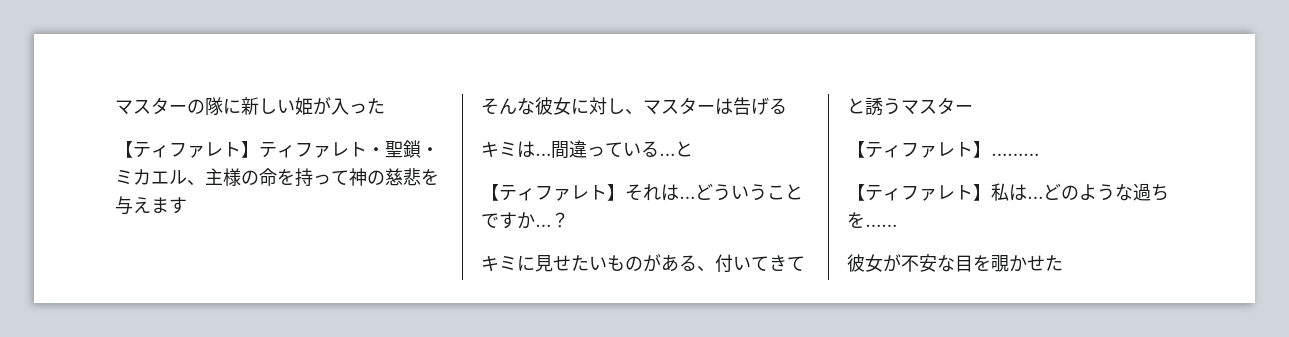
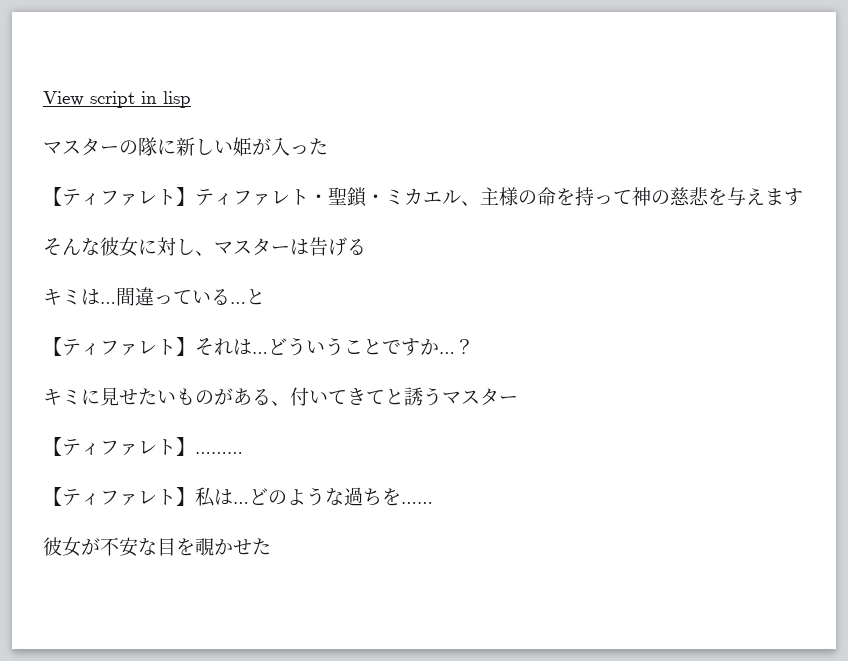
+ View script in lisp

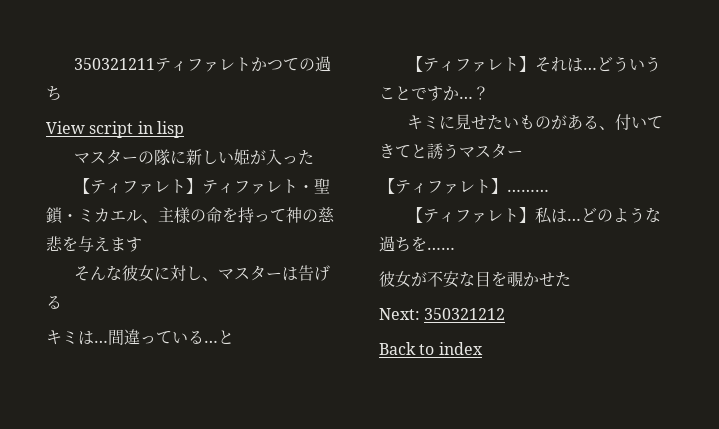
+ 350321211ティファレトかつての過ち
+ Next: 350321212
+ Back to index

